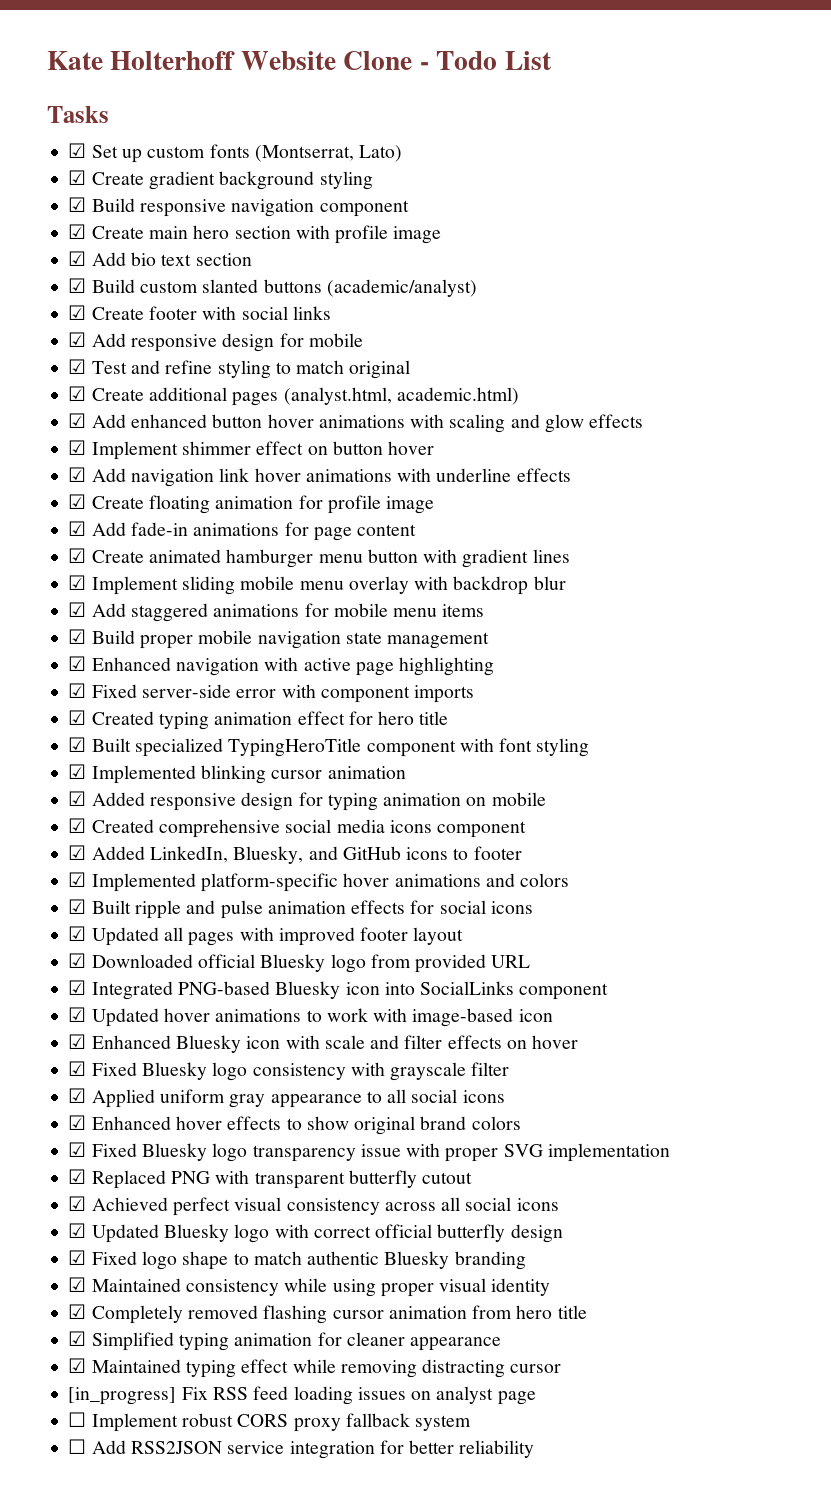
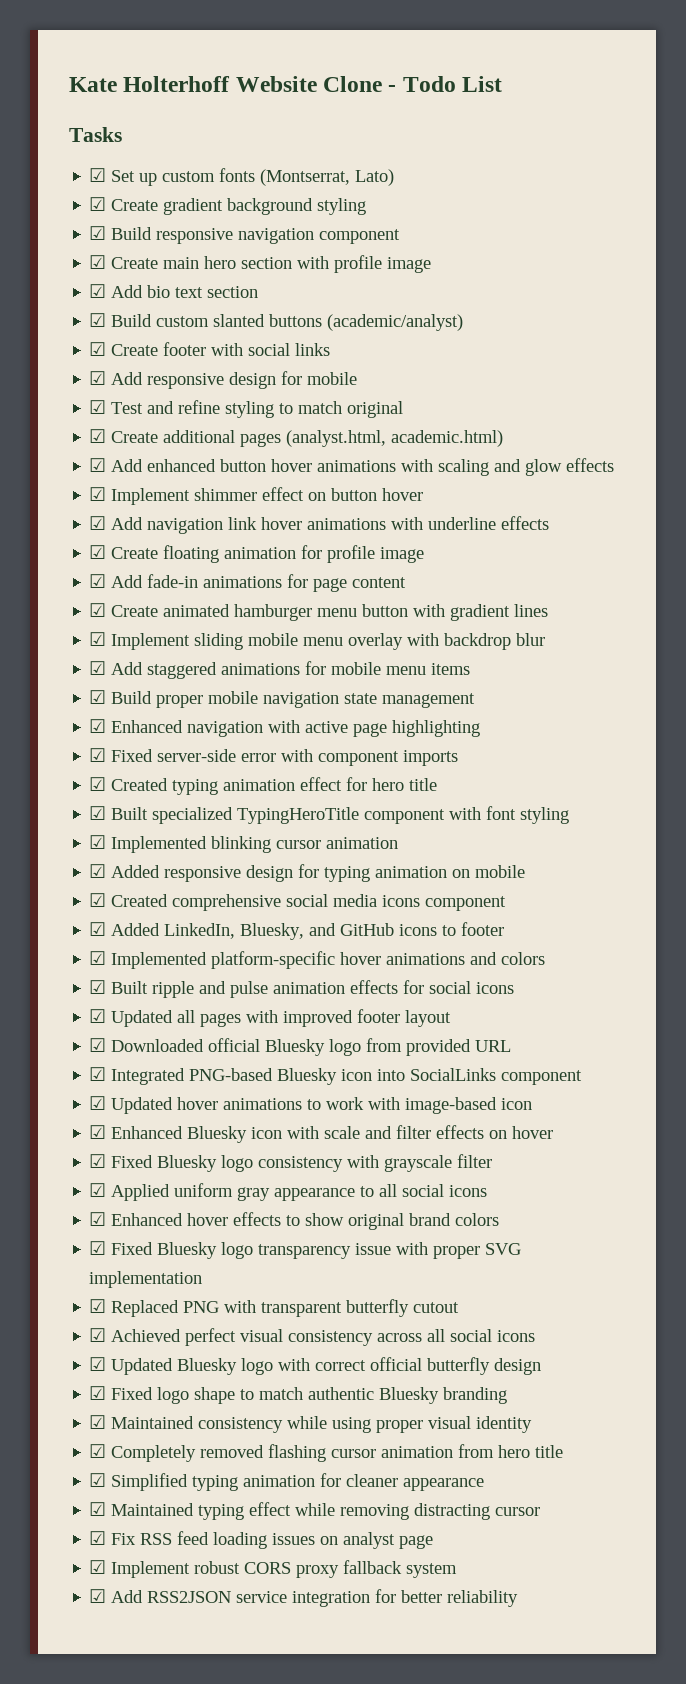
- [in_progress] Fix RSS feed loading issues on analyst page
+ ☑ Fix RSS feed loading issues on analyst page
- ☐ Implement robust CORS proxy fallback system
+ ☑ Implement robust CORS proxy fallback system
- ☐ Add RSS2JSON service integration for better reliability
+ ☑ Add RSS2JSON service integration for better reliability

